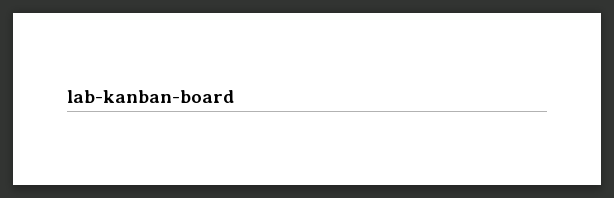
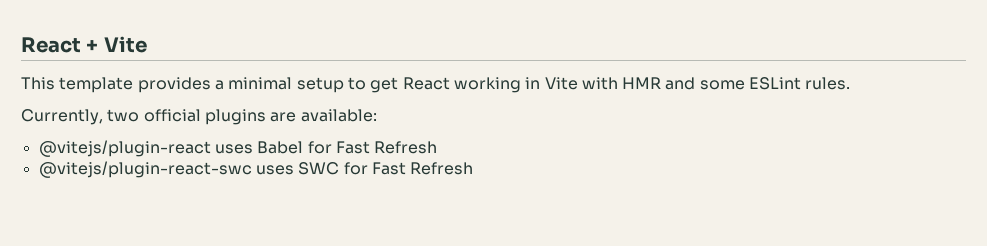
- lab-kanban-board
+ React + Vite
+ This template provides a minimal setup to get React working in Vite with HMR and some ESLint rules.
+ Currently, two official plugins are available:
+ @vitejs/plugin-react uses Babel for Fast Refresh
+ @vitejs/plugin-react-swc uses SWC for Fast Refresh

